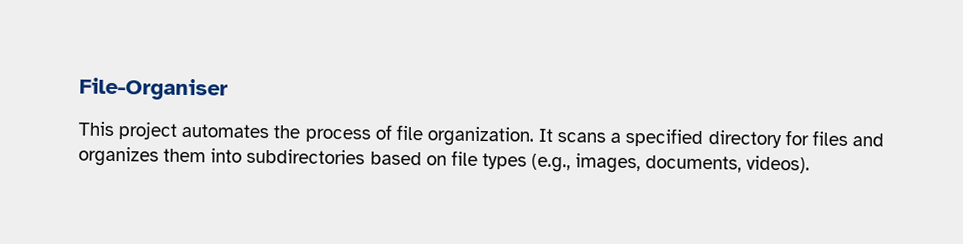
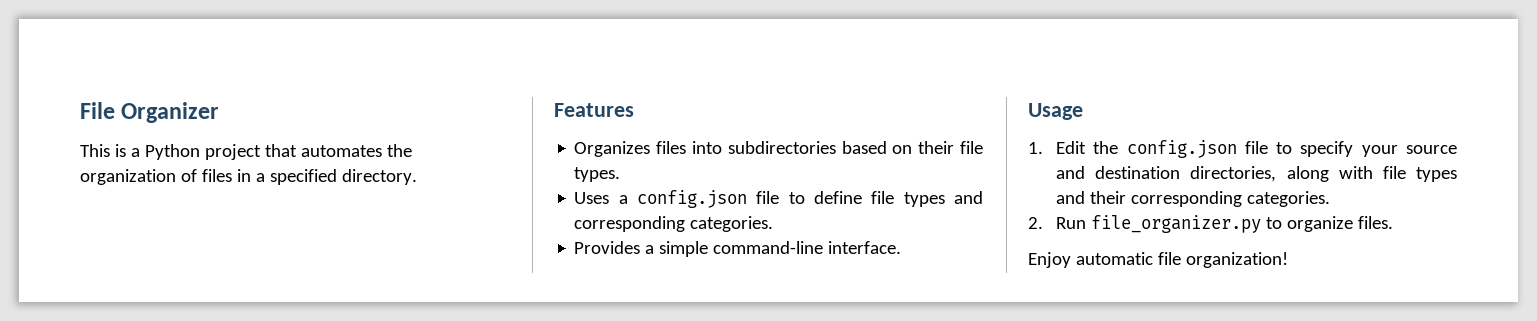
- File-Organiser
+ File Organizer
- This project automates the process of file organization. It scans a specified directory for files and organizes them into subdirectories based on file types (e.g., images, documents, videos).
+ This is a Python project that automates the organization of files in a specified directory.
+ Features
+ Organizes files into subdirectories based on their file types.
+ Uses a config.json file to define file types and corresponding categories.
+ Provides a simple command-line interface.
+ Usage
+ 1. Edit the config.json file to specify your source and destination directories, along with file types and their corresponding categories.
+ 2. Run file_organizer.py to organize files.
+ Enjoy automatic file organization!

